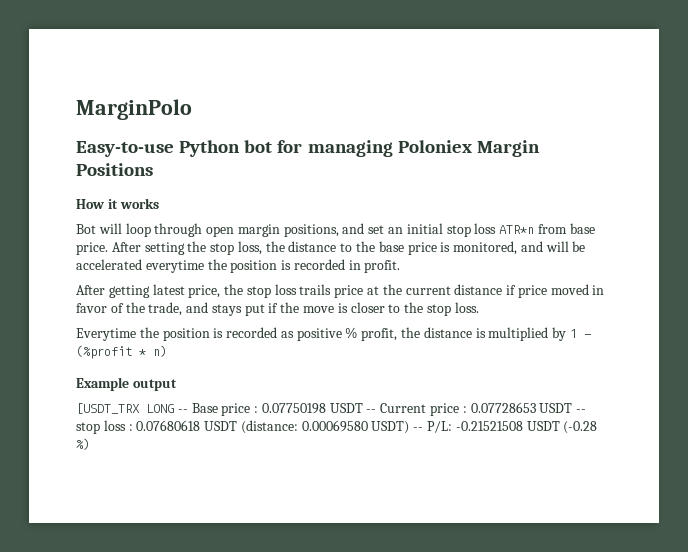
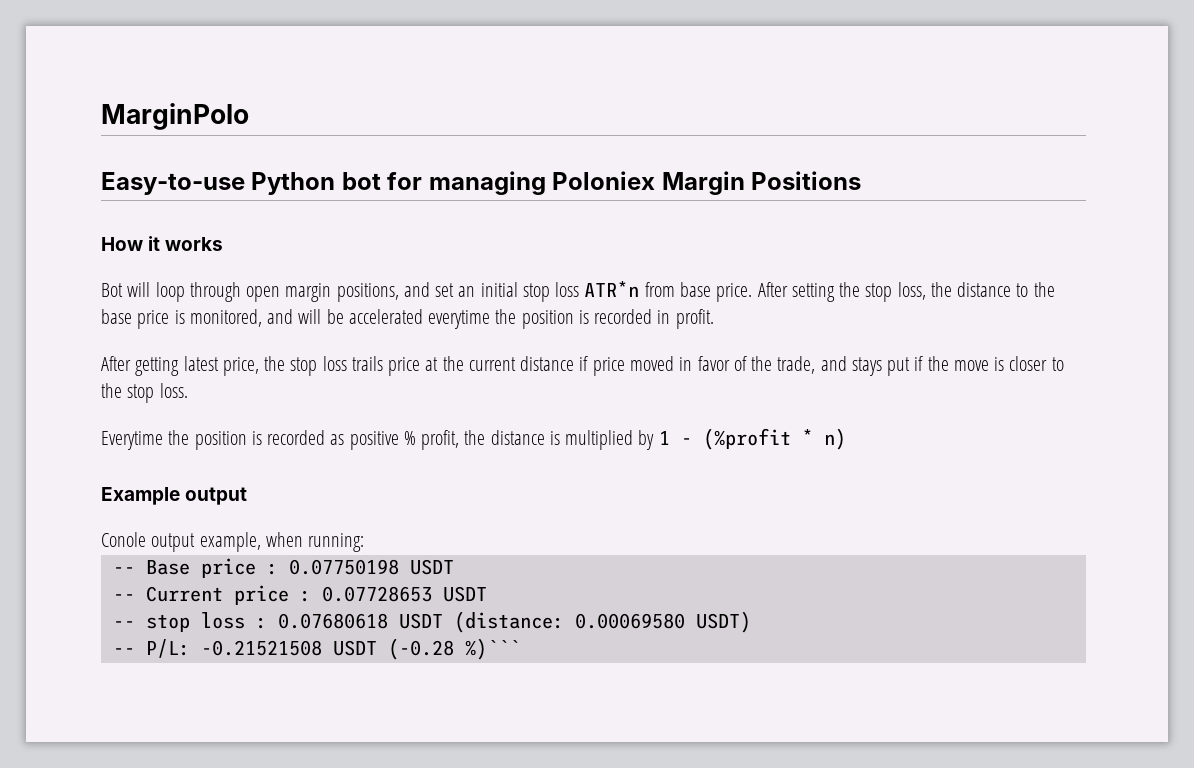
- [USDT_TRX LONG -- Base price : 0.07750198 USDT -- Current price : 0.07728653 USDT -- stop loss : 0.07680618 USDT (distance: 0.00069580 USDT) -- P/L: -0.21521508 USDT (-0.28 %)
+ Conole output example, when running:
+ -- Base price : 0.07750198 USDT
+ -- Current price : 0.07728653 USDT
+ -- stop loss : 0.07680618 USDT (distance: 0.00069580 USDT)
+ -- P/L: -0.21521508 USDT (-0.28 %)```

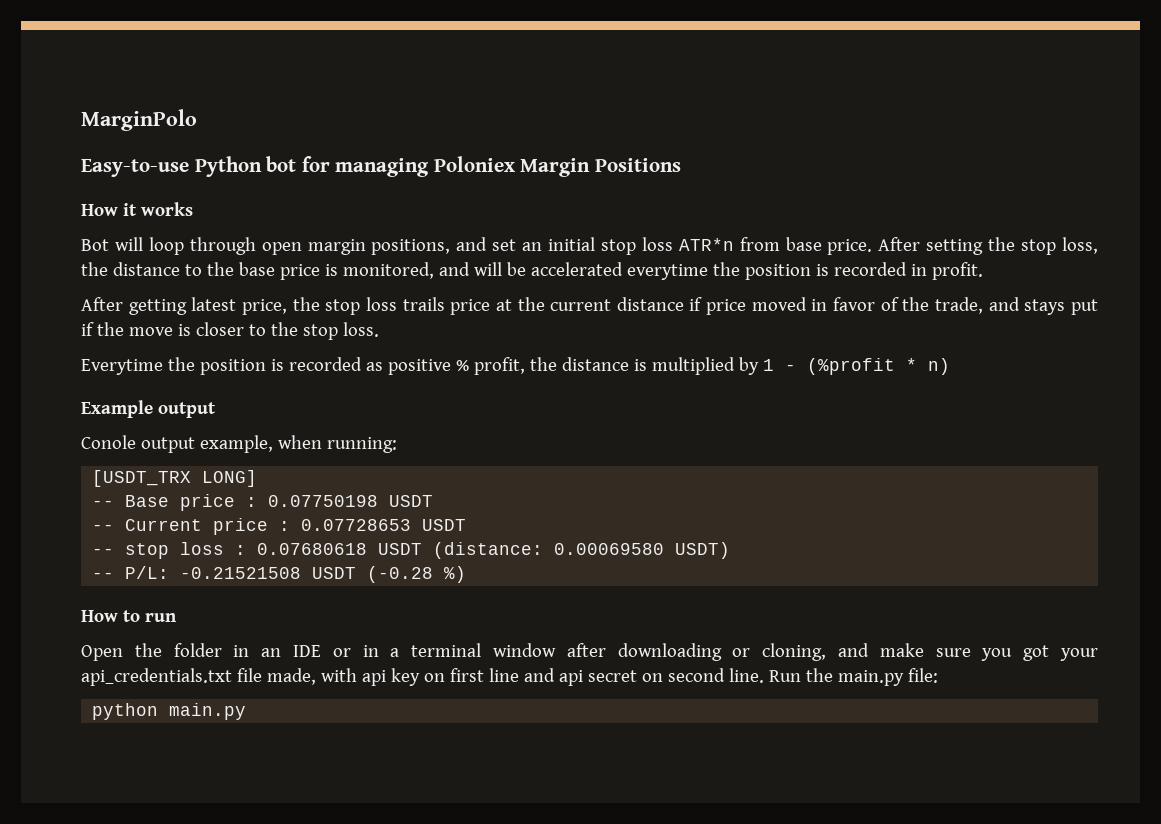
+ [USDT_TRX LONG]
- -- P/L: -0.21521508 USDT (-0.28 %)```
+ -- P/L: -0.21521508 USDT (-0.28 %)
+ How to run
+ Open the folder in an IDE or in a terminal window after downloading or cloning, and make sure you got your api_credentials.txt file made, with api key on first line and api secret on second line. Run the main.py file:
+ python main.py

